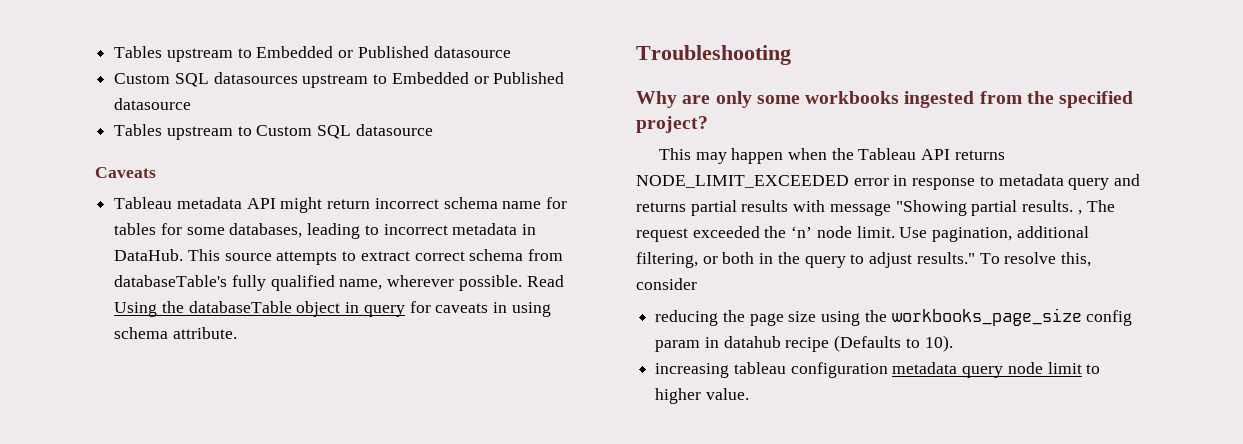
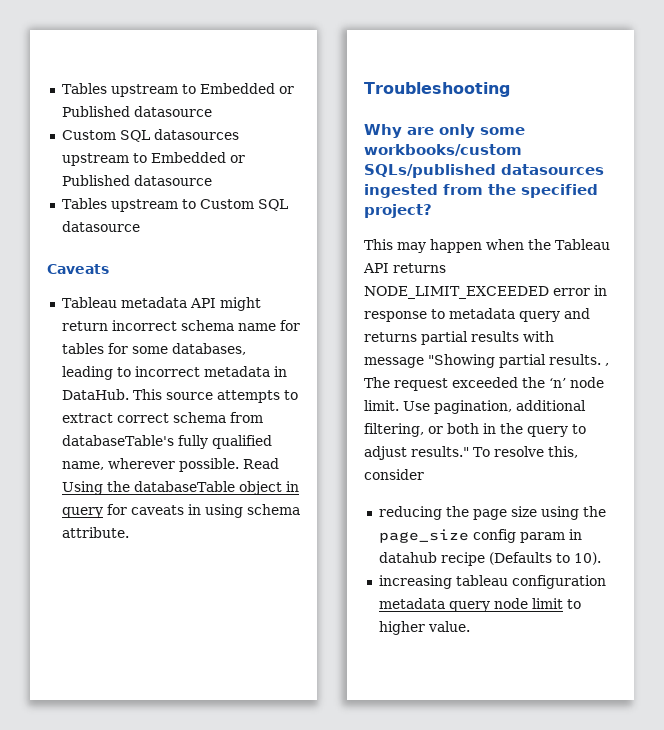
- Why are only some workbooks ingested from the specified project?
+ Why are only some workbooks/custom SQLs/published datasources ingested from the specified project?
- reducing the page size using the workbooks_page_size config param in datahub recipe (Defaults to 10).
+ reducing the page size using the page_size config param in datahub recipe (Defaults to 10).

